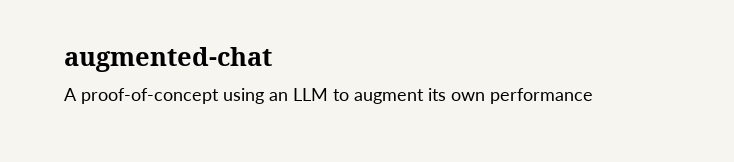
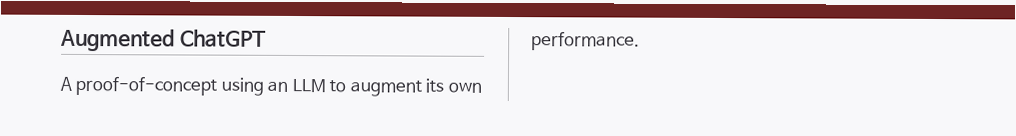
- augmented-chat
+ Augmented ChatGPT
- A proof-of-concept using an LLM to augment its own performance
+ A proof-of-concept using an LLM to augment its own performance.

